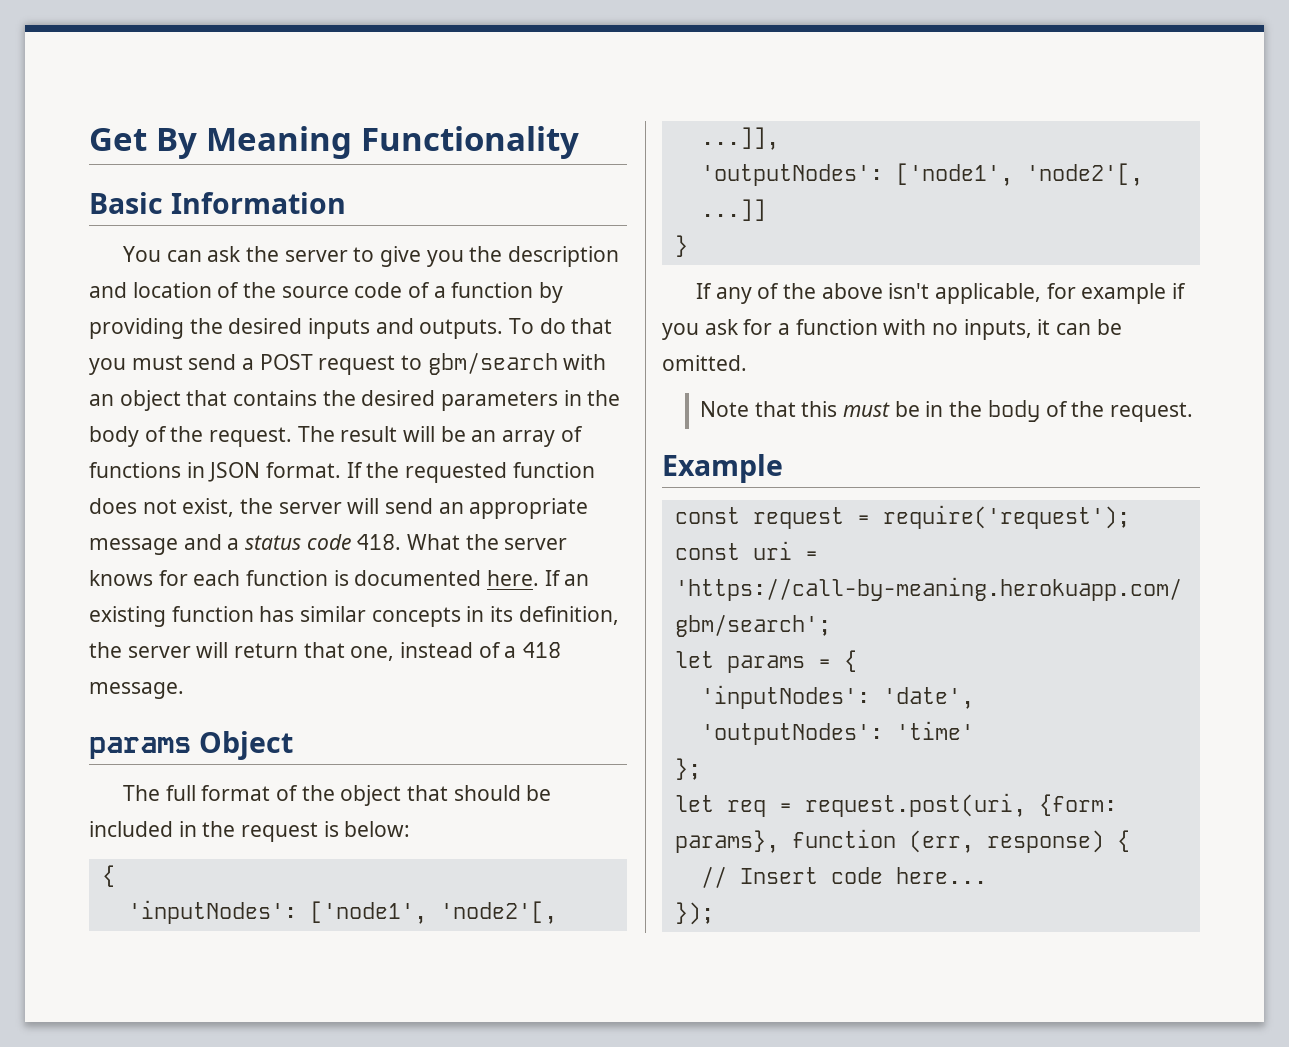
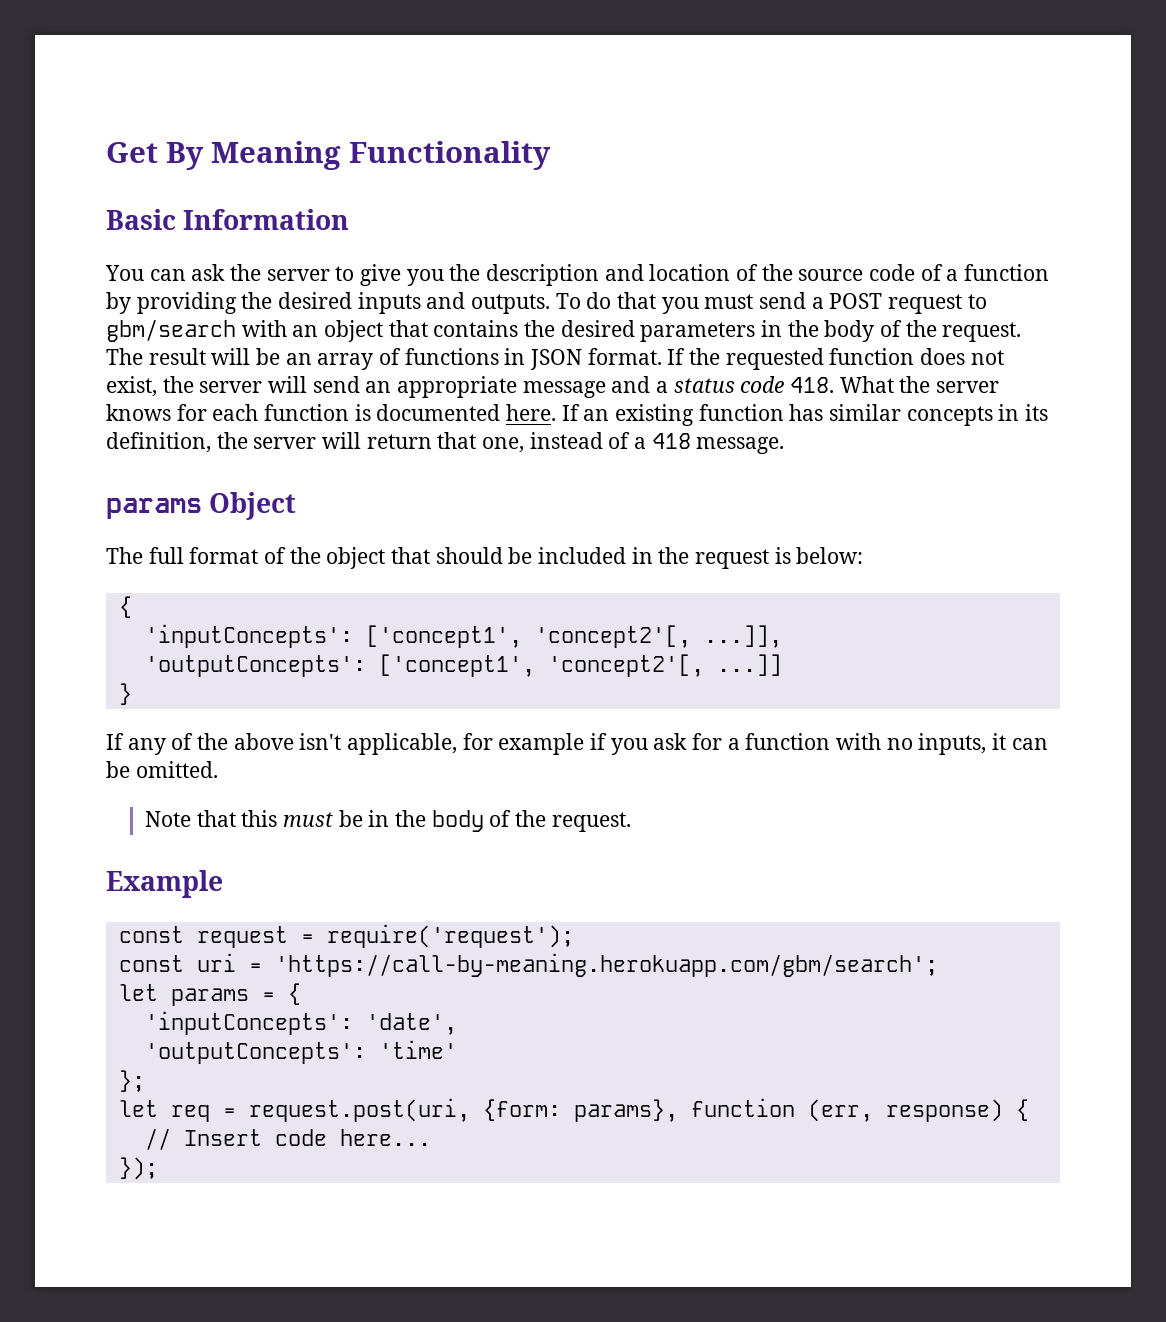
- 'inputNodes': ['node1', 'node2'[, ...]],
- 'outputNodes': ['node1', 'node2'[, ...]]
+ 'inputConcepts': ['concept1', 'concept2'[, ...]],
+ 'outputConcepts': ['concept1', 'concept2'[, ...]]
- 'inputNodes': 'date',
+ 'inputConcepts': 'date',
- 'outputNodes': 'time'
+ 'outputConcepts': 'time'

